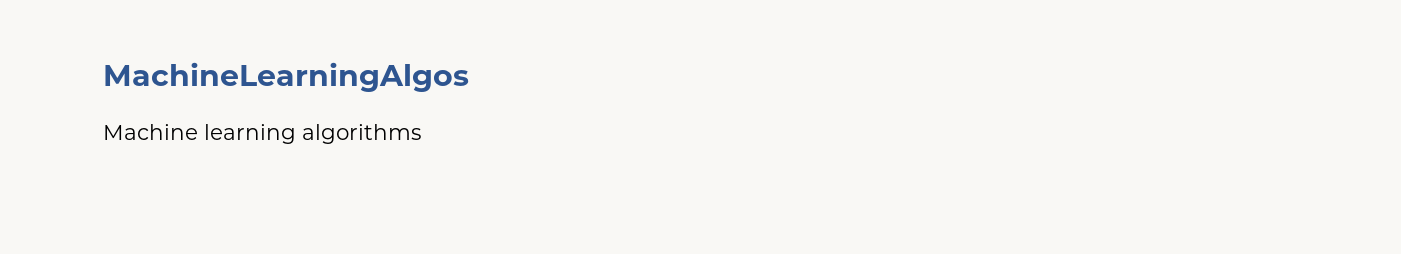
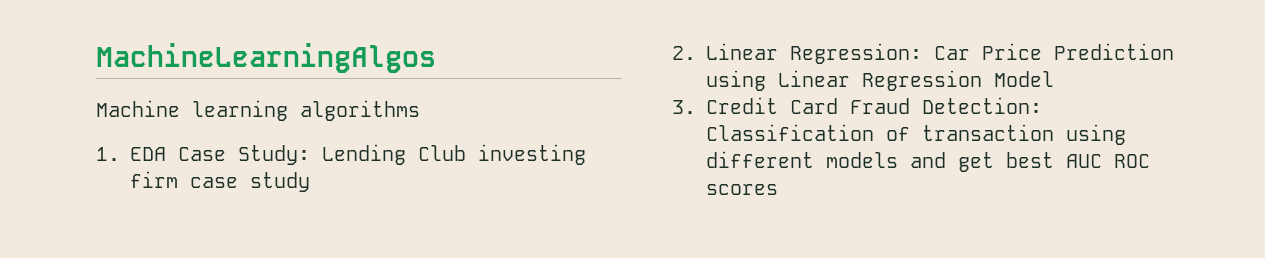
+ 1. EDA Case Study: Lending Club investing firm case study
+ 2. Linear Regression: Car Price Prediction using Linear Regression Model
+ 3. Credit Card Fraud Detection: Classification of transaction using different models and get best AUC ROC scores

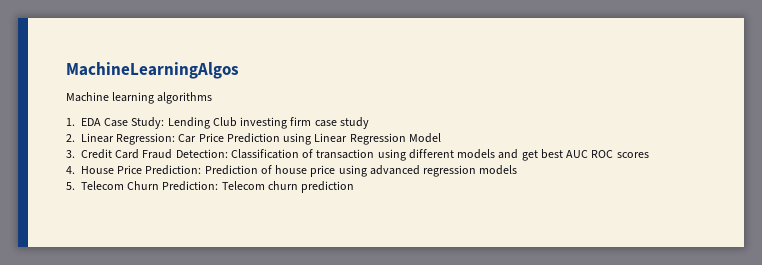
+ 4. House Price Prediction: Prediction of house price using advanced regression models
+ 5. Telecom Churn Prediction: Telecom churn prediction

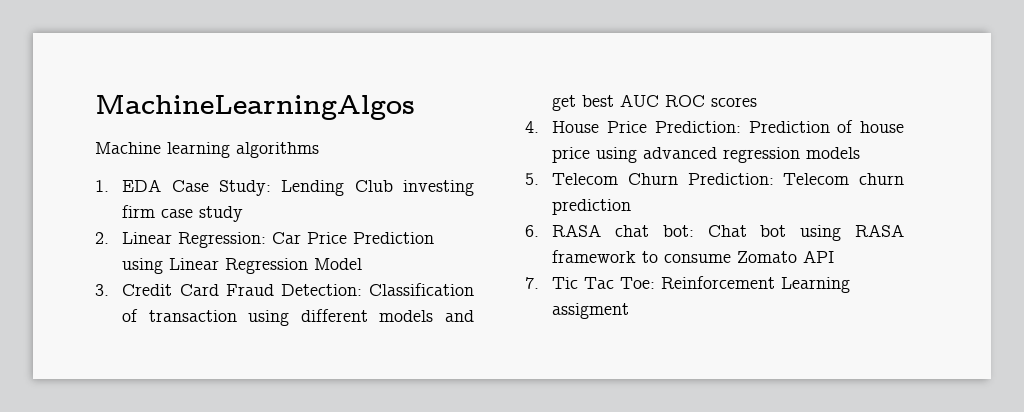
+ 6. RASA chat bot: Chat bot using RASA framework to consume Zomato API
+ 7. Tic Tac Toe: Reinforcement Learning assigment

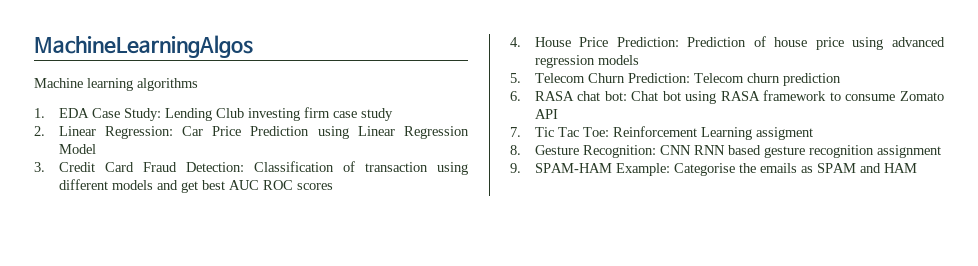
+ 8. Gesture Recognition: CNN RNN based gesture recognition assignment
+ 9. SPAM-HAM Example: Categorise the emails as SPAM and HAM

